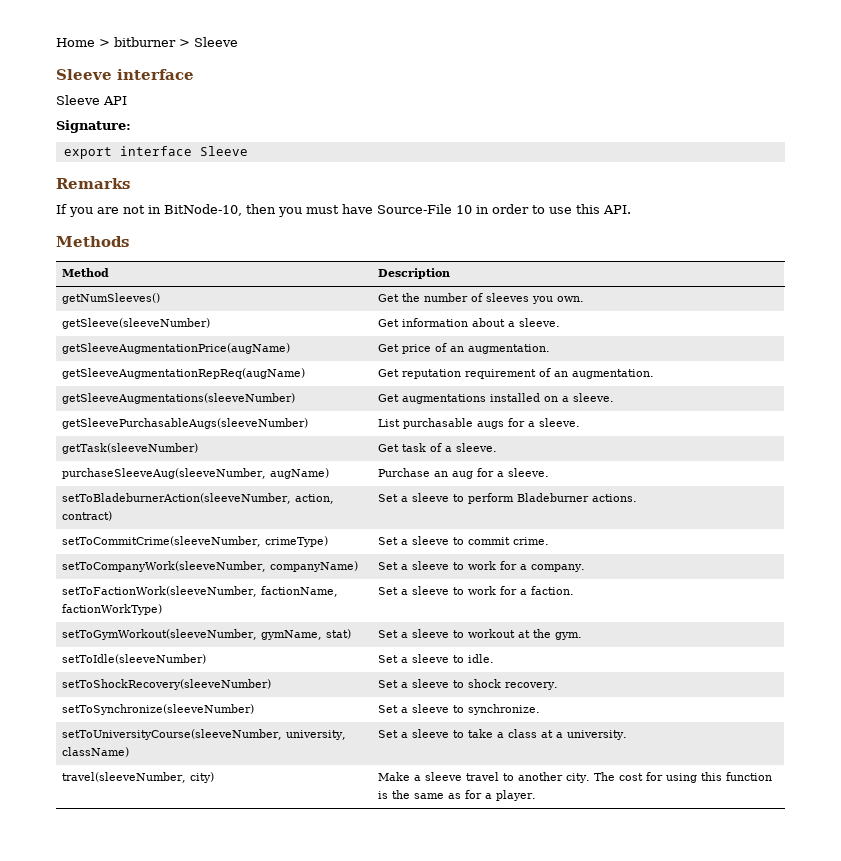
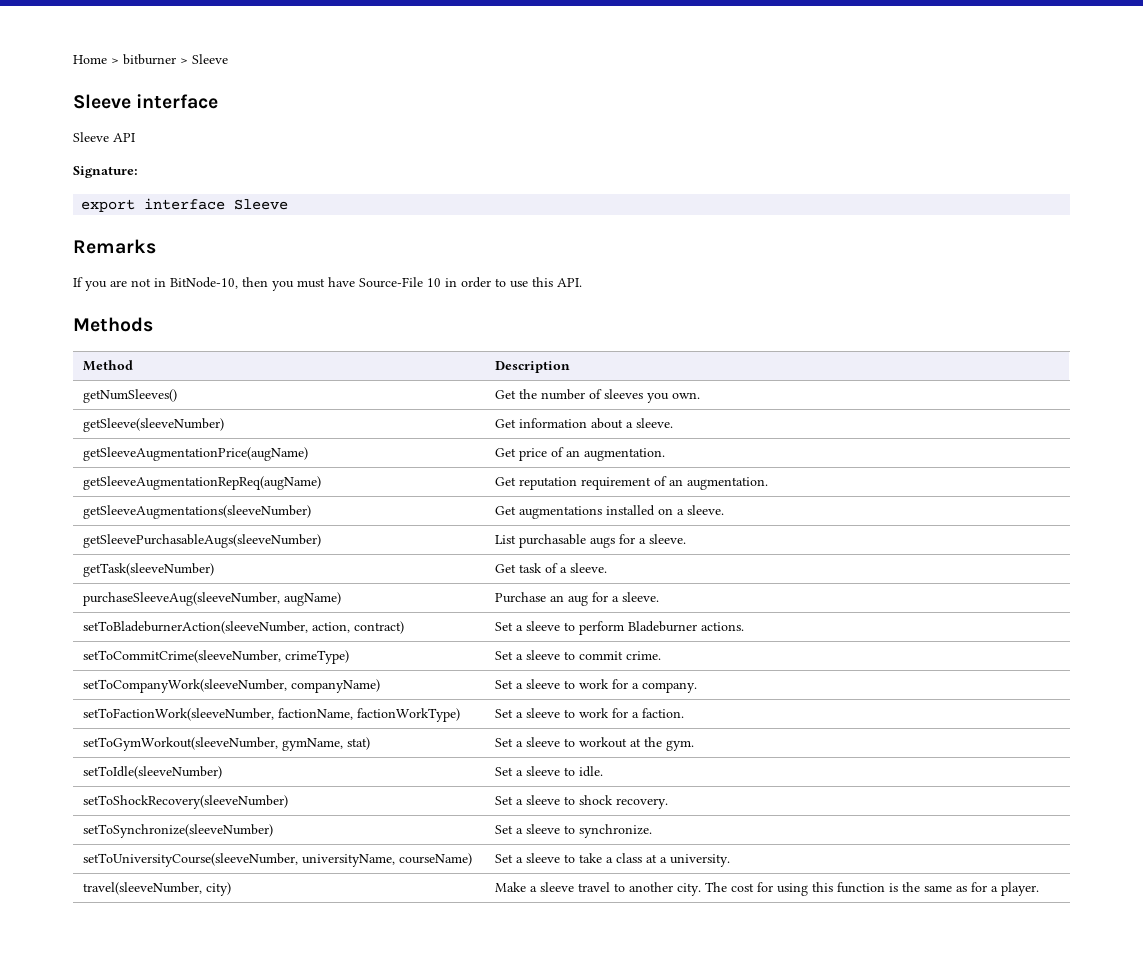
- setToUniversityCourse(sleeveNumber, university, className) | Set a sleeve to take a class at a university.
+ setToUniversityCourse(sleeveNumber, universityName, courseName) | Set a sleeve to take a class at a university.

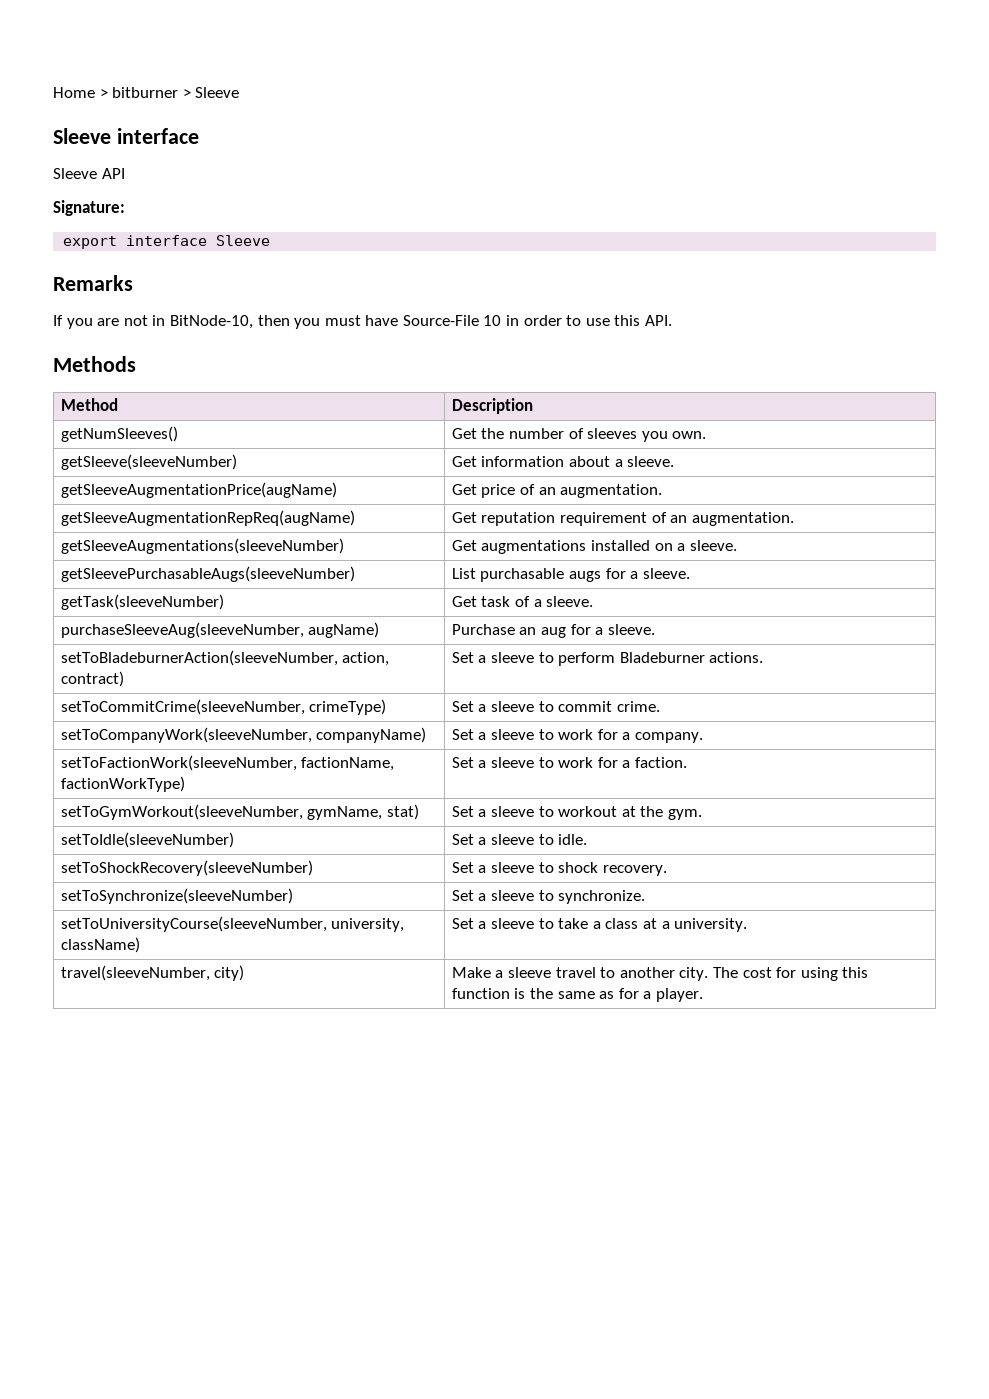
- setToUniversityCourse(sleeveNumber, universityName, courseName) | Set a sleeve to take a class at a university.
+ setToUniversityCourse(sleeveNumber, university, className) | Set a sleeve to take a class at a university.

